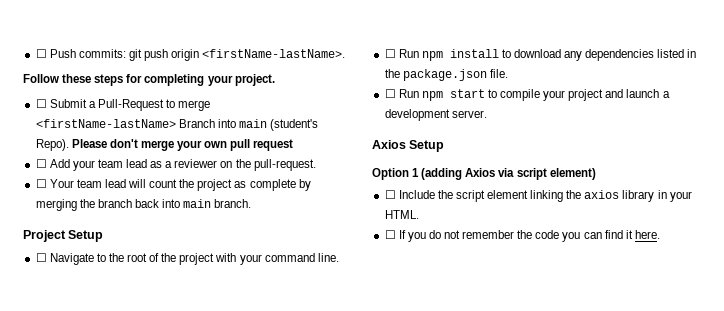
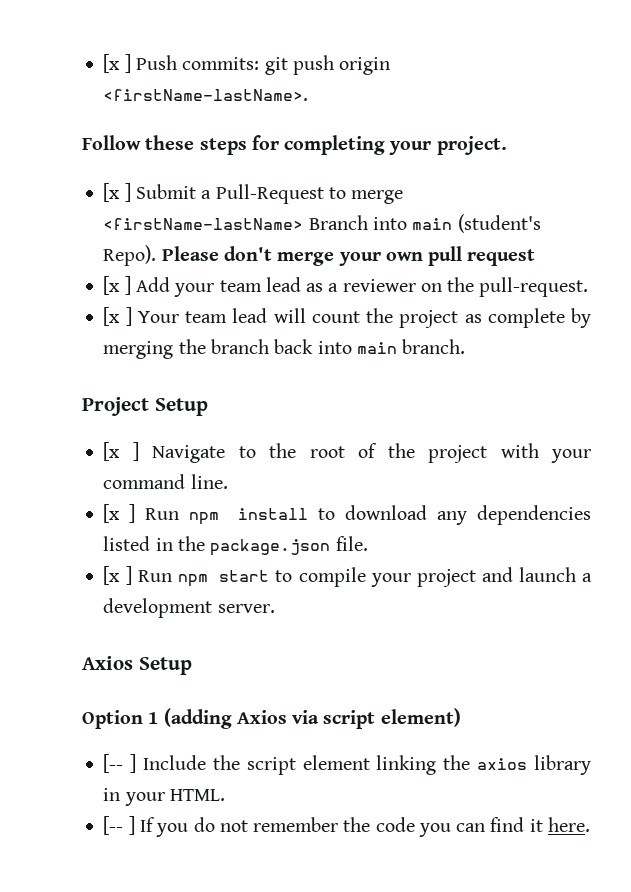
- ☐ Push commits: git push origin <firstName-lastName>.
+ [x ] Push commits: git push origin <firstName-lastName>.
- ☐ Submit a Pull-Request to merge <firstName-lastName> Branch into main (student's Repo).
+ [x ] Submit a Pull-Request to merge <firstName-lastName> Branch into main (student's Repo).
- ☐ Add your team lead as a reviewer on the pull-request.
+ [x ] Add your team lead as a reviewer on the pull-request.
- ☐ Your team lead will count the project as complete by merging the branch back into main branch.
+ [x ] Your team lead will count the project as complete by merging the branch back into main branch.
- ☐ Navigate to the root of the project with your command line.
+ [x ] Navigate to the root of the project with your command line.
- ☐ Run npm install to download any dependencies listed in the package.json file.
+ [x ] Run npm install to download any dependencies listed in the package.json file.
- ☐ Run npm start to compile your project and launch a development server.
+ [x ] Run npm start to compile your project and launch a development server.
- ☐ Include the script element linking the axios library in your HTML.
+ [-- ] Include the script element linking the axios library in your HTML.
- ☐ If you do not remember the code you can find it here.
+ [-- ] If you do not remember the code you can find it here.

